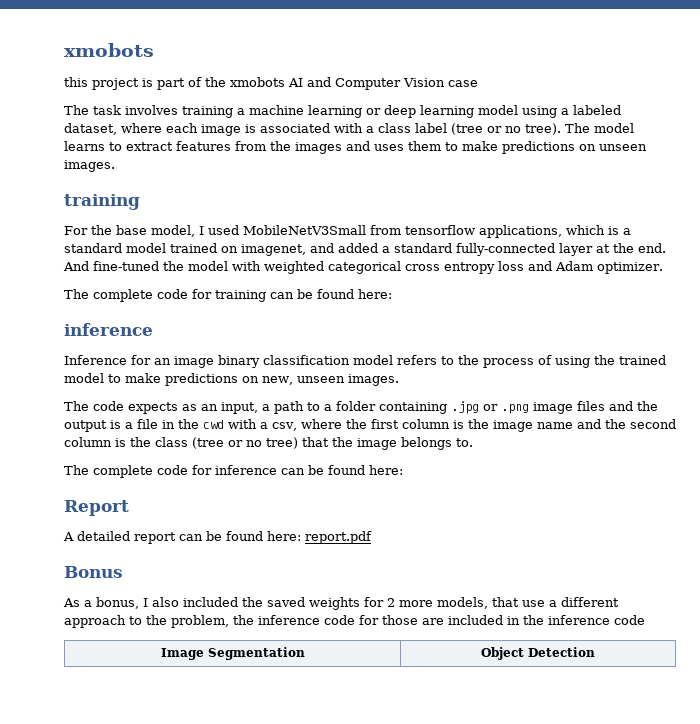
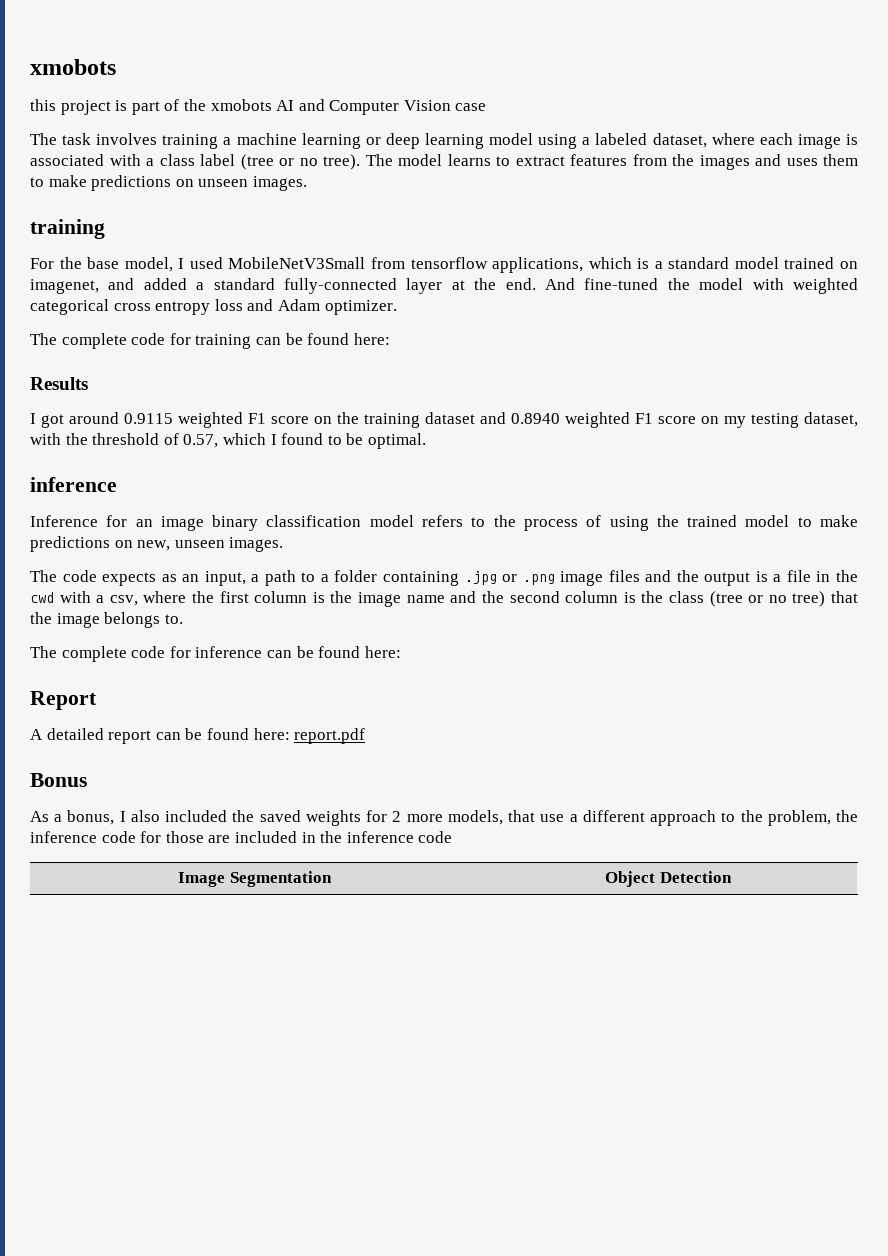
+ Results
+ I got around 0.9115 weighted F1 score on the training dataset and 0.8940 weighted F1 score on my testing dataset, with the threshold of 0.57, which I found to be optimal.

